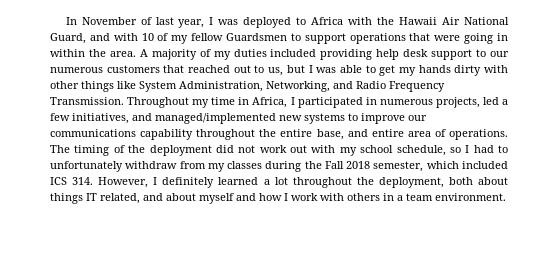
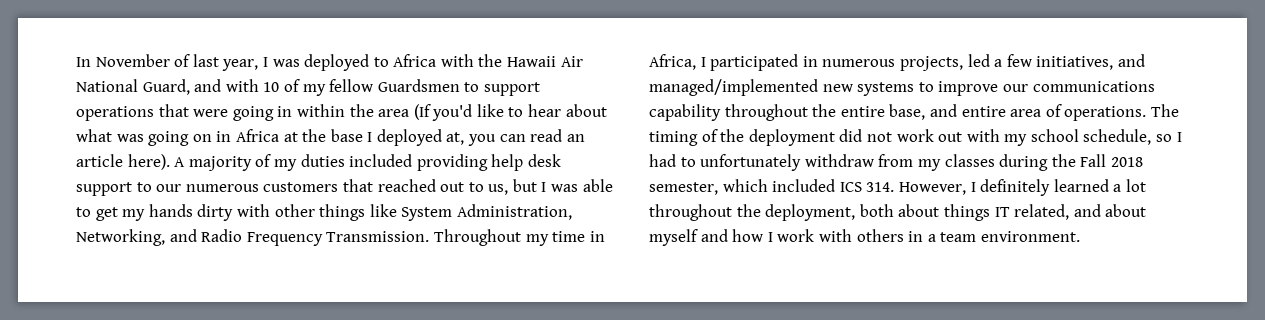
- In November of last year, I was deployed to Africa with the Hawaii Air National Guard, and with 10 of my fellow Guardsmen to support operations that were going in within the area.
+ In November of last year, I was deployed to Africa with the Hawaii Air National Guard, and with 10 of my fellow Guardsmen to support operations that were going in within the area (If you'd like to hear about what was going on in Africa at the base I deployed at, you can read an article here).

